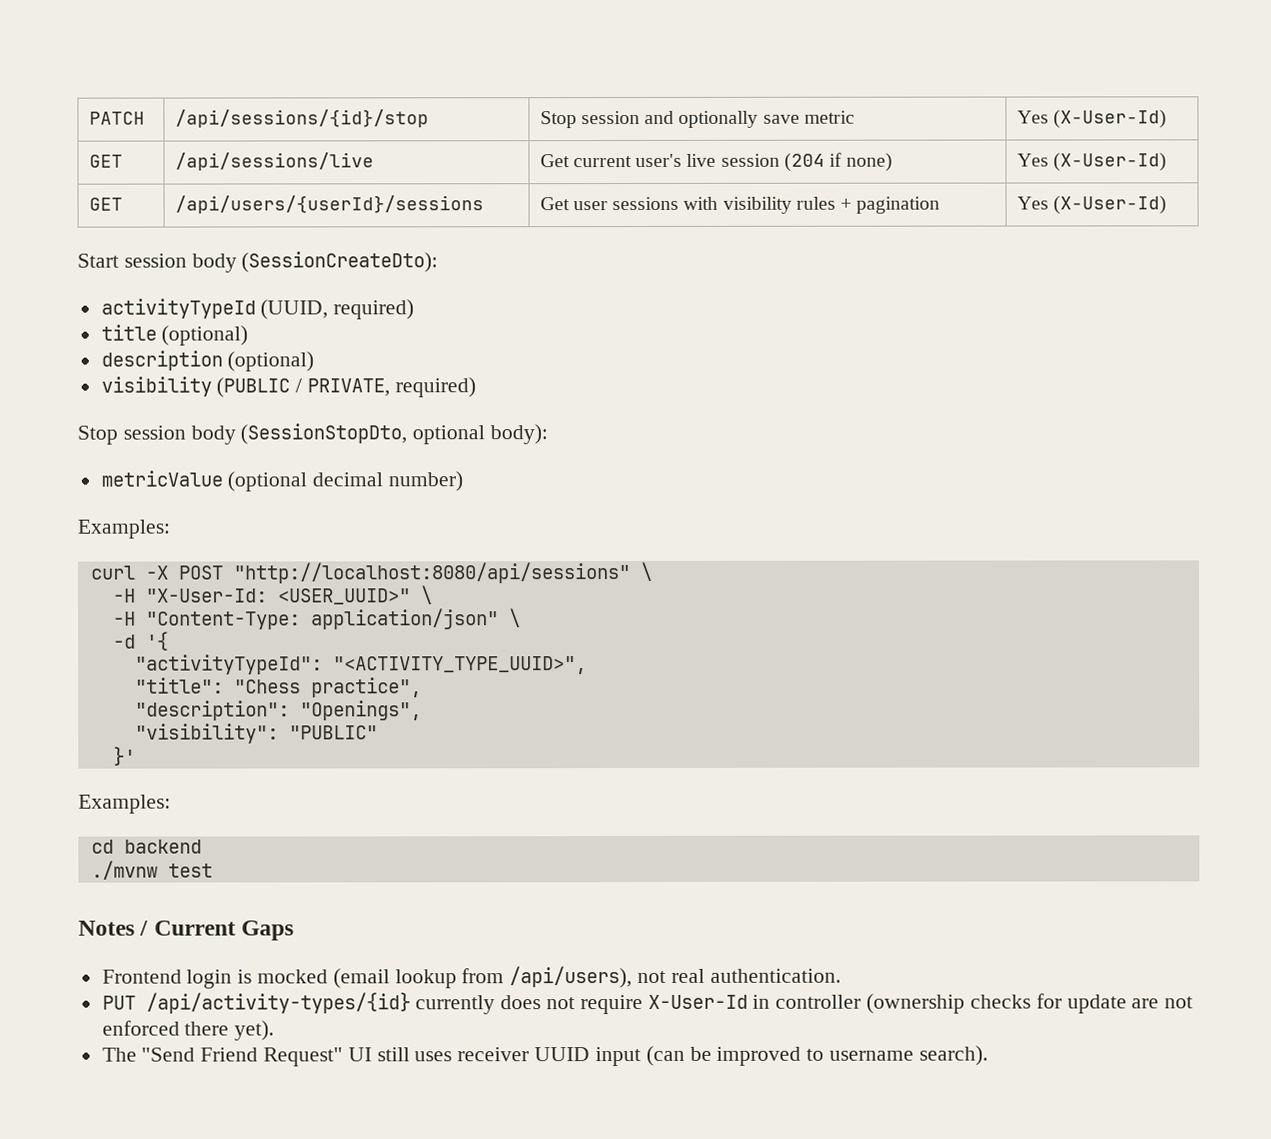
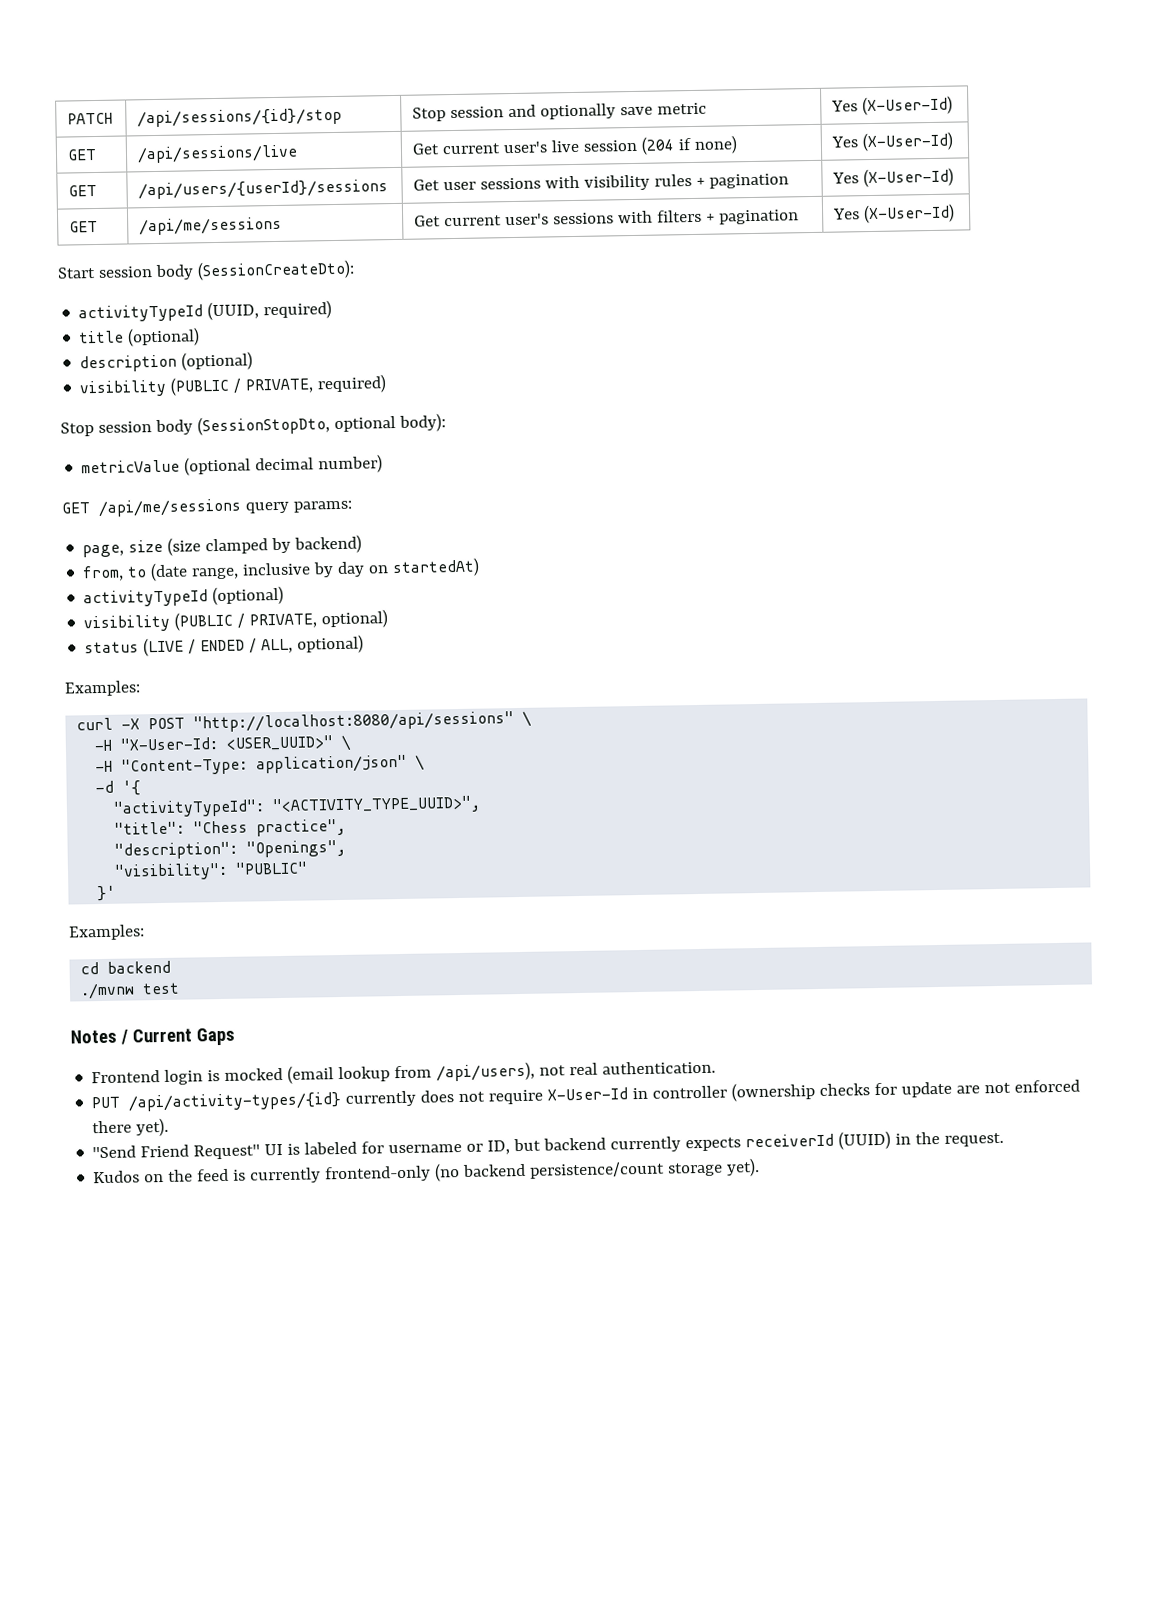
+ GET | /api/me/sessions | Get current user's sessions with filters + pagination | Yes (X-User-Id)
+ GET /api/me/sessions query params:
+ page, size (size clamped by backend)
+ from, to (date range, inclusive by day on startedAt)
+ activityTypeId (optional)
+ visibility (PUBLIC / PRIVATE, optional)
+ status (LIVE / ENDED / ALL, optional)
- The "Send Friend Request" UI still uses receiver UUID input (can be improved to username search).
+ "Send Friend Request" UI is labeled for username or ID, but backend currently expects receiverId (UUID) in the request.
+ Kudos on the feed is currently frontend-only (no backend persistence/count storage yet).

